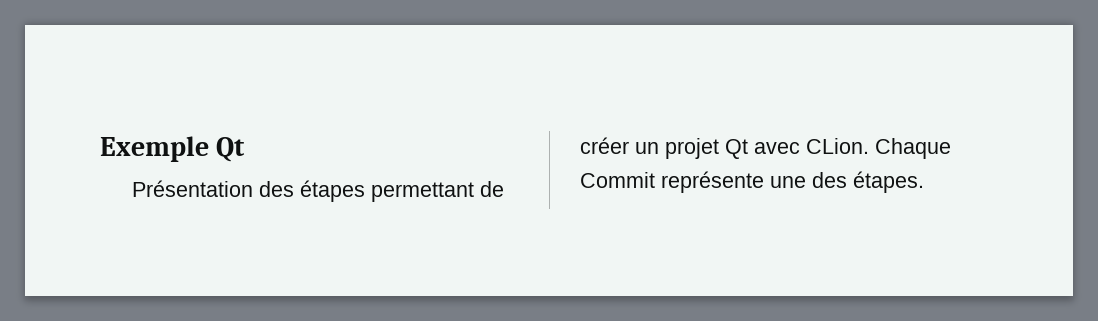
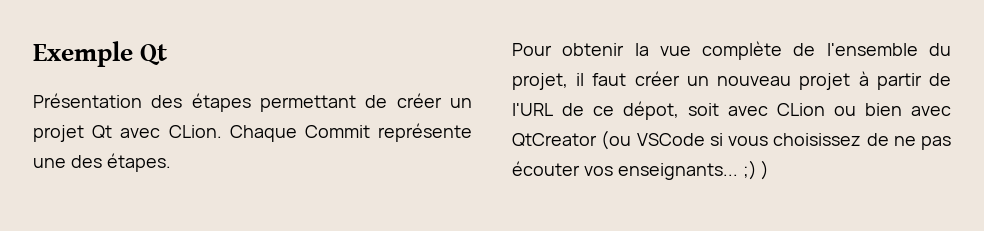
+ Pour obtenir la vue complète de l'ensemble du projet, il faut créer un nouveau projet à partir de l'URL de ce dépot, soit avec CLion ou bien avec QtCreator (ou VSCode si vous choisissez de ne pas écouter vos enseignants... ;) )

